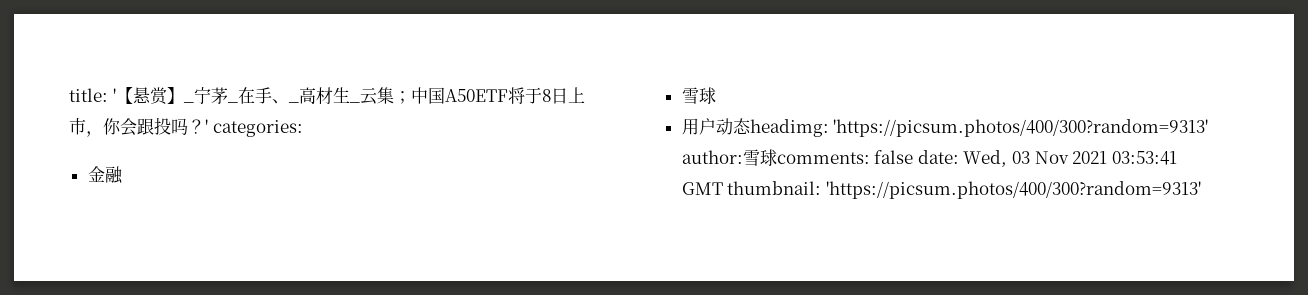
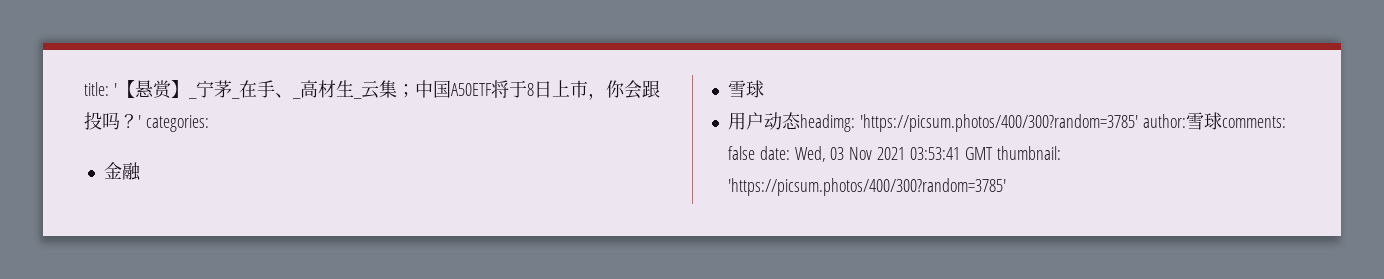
- 用户动态headimg: 'https://picsum.photos/400/300?random=9313' author:雪球comments: false date: Wed, 03 Nov 2021 03:53:41 GMT thumbnail: 'https://picsum.photos/400/300?random=9313'
+ 用户动态headimg: 'https://picsum.photos/400/300?random=3785' author:雪球comments: false date: Wed, 03 Nov 2021 03:53:41 GMT thumbnail: 'https://picsum.photos/400/300?random=3785'

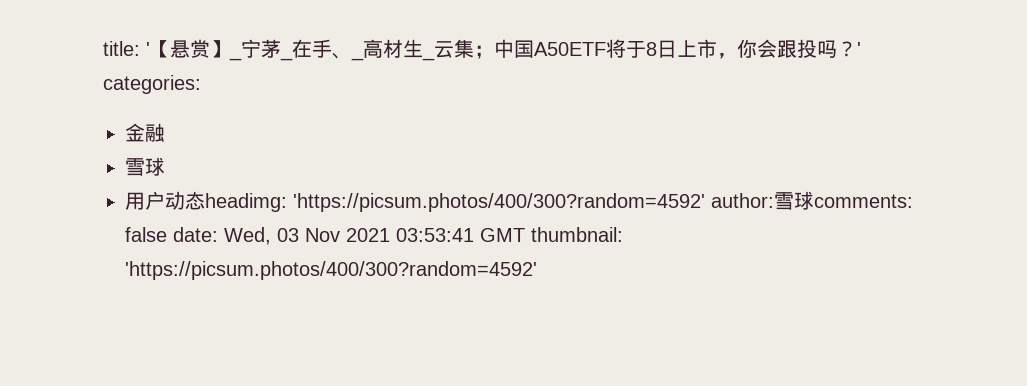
- 用户动态headimg: 'https://picsum.photos/400/300?random=3785' author:雪球comments: false date: Wed, 03 Nov 2021 03:53:41 GMT thumbnail: 'https://picsum.photos/400/300?random=3785'
+ 用户动态headimg: 'https://picsum.photos/400/300?random=4592' author:雪球comments: false date: Wed, 03 Nov 2021 03:53:41 GMT thumbnail: 'https://picsum.photos/400/300?random=4592'

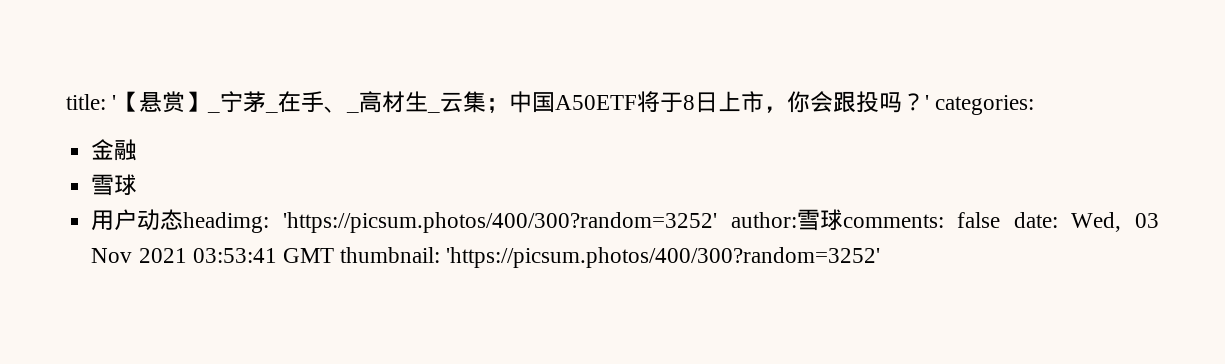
- 用户动态headimg: 'https://picsum.photos/400/300?random=4592' author:雪球comments: false date: Wed, 03 Nov 2021 03:53:41 GMT thumbnail: 'https://picsum.photos/400/300?random=4592'
+ 用户动态headimg: 'https://picsum.photos/400/300?random=3252' author:雪球comments: false date: Wed, 03 Nov 2021 03:53:41 GMT thumbnail: 'https://picsum.photos/400/300?random=3252'

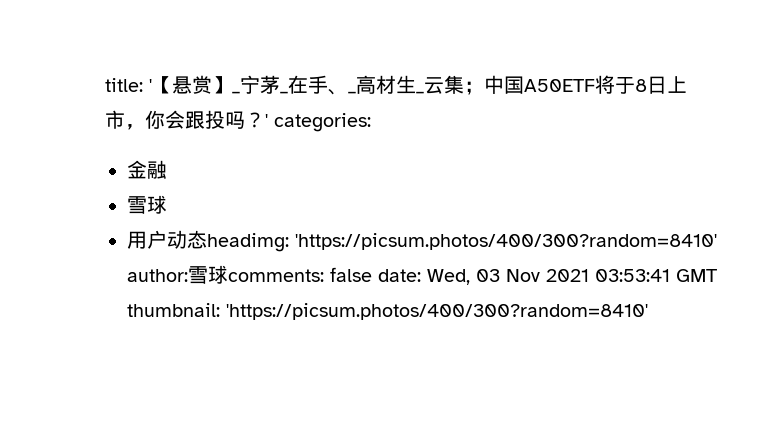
- 用户动态headimg: 'https://picsum.photos/400/300?random=3252' author:雪球comments: false date: Wed, 03 Nov 2021 03:53:41 GMT thumbnail: 'https://picsum.photos/400/300?random=3252'
+ 用户动态headimg: 'https://picsum.photos/400/300?random=8410' author:雪球comments: false date: Wed, 03 Nov 2021 03:53:41 GMT thumbnail: 'https://picsum.photos/400/300?random=8410'

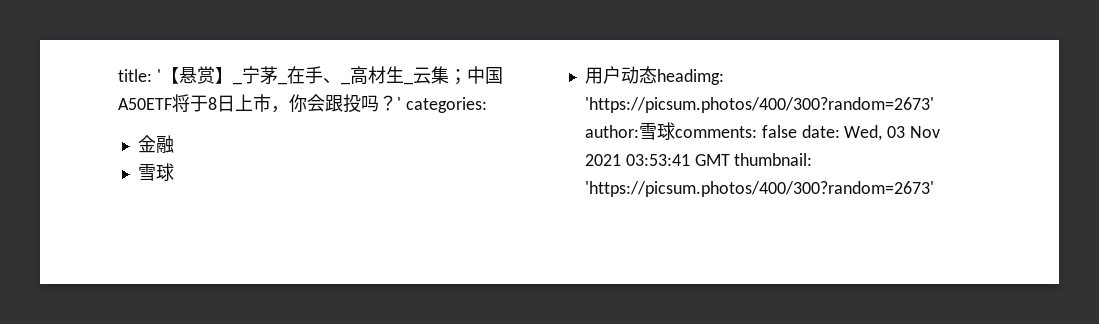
- 用户动态headimg: 'https://picsum.photos/400/300?random=8410' author:雪球comments: false date: Wed, 03 Nov 2021 03:53:41 GMT thumbnail: 'https://picsum.photos/400/300?random=8410'
+ 用户动态headimg: 'https://picsum.photos/400/300?random=2673' author:雪球comments: false date: Wed, 03 Nov 2021 03:53:41 GMT thumbnail: 'https://picsum.photos/400/300?random=2673'

